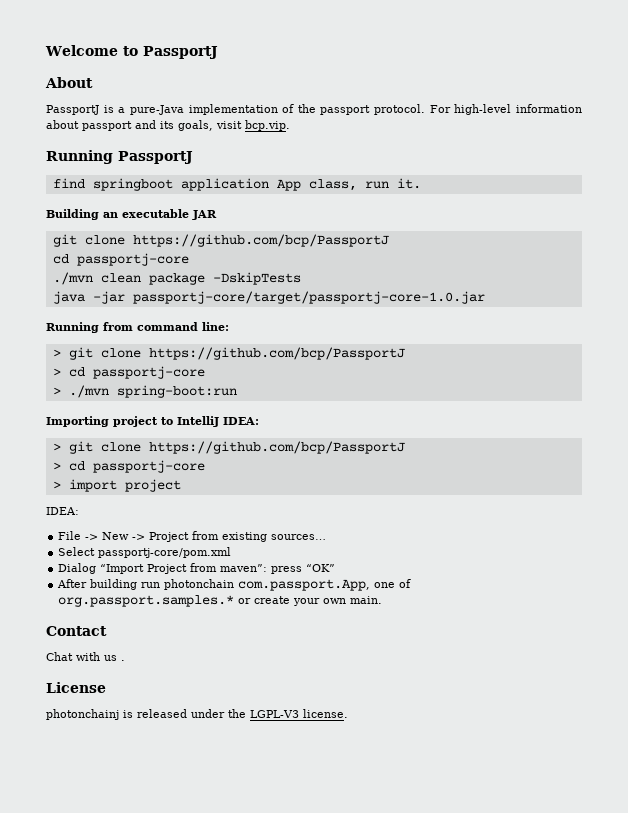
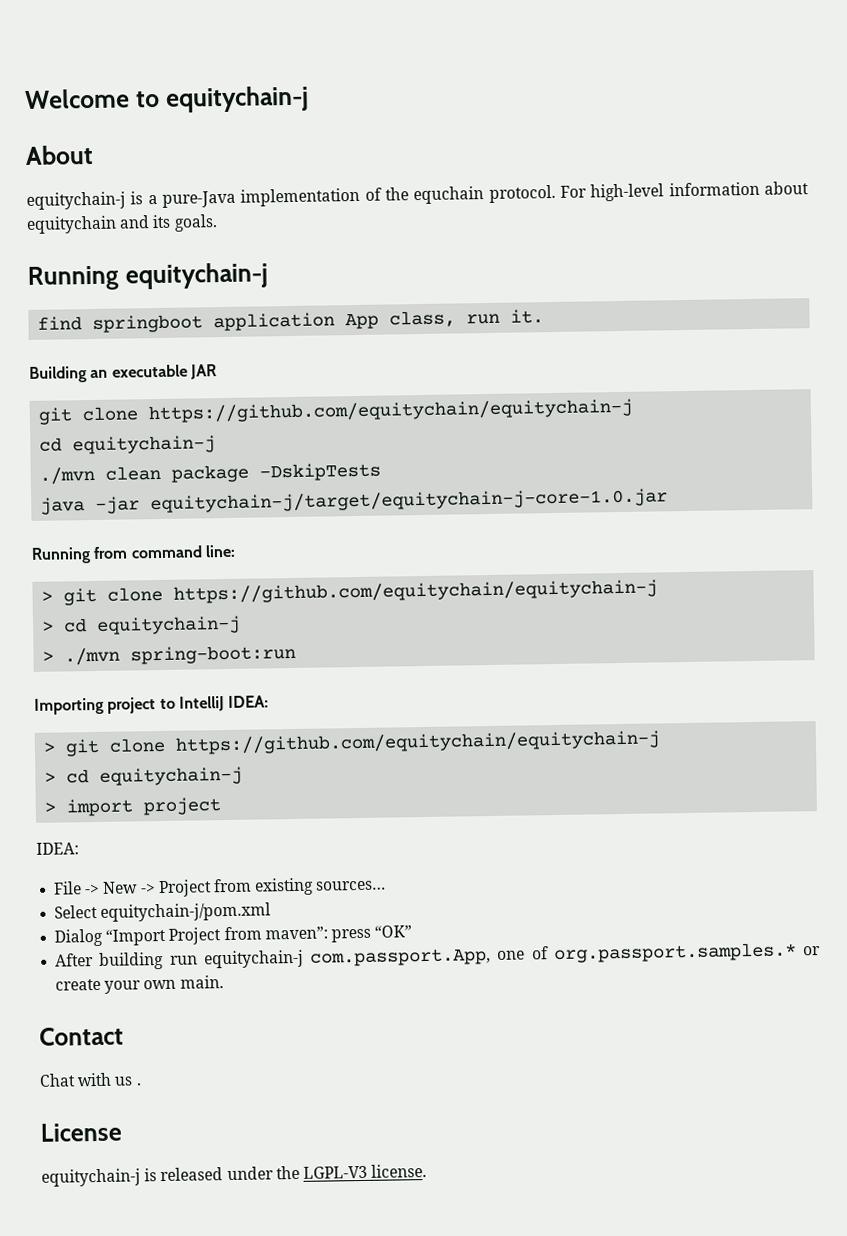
- Welcome to PassportJ
+ Welcome to equitychain-j
- PassportJ is a pure-Java implementation of the passport protocol.
+ equitychain-j is a pure-Java implementation of the equchain protocol.
- For high-level information about passport and its goals, visit bcp.vip.
- Running PassportJ
+ For high-level information about equitychain and its goals.
+ Running equitychain-j
  Building an executable JAR
- git clone https://github.com/bcp/PassportJ
- cd passportj-core
+ git clone https://github.com/equitychain/equitychain-j
+ cd equitychain-j
- java -jar passportj-core/target/passportj-core-1.0.jar
+ java -jar equitychain-j/target/equitychain-j-core-1.0.jar
  Running from command line:
- > git clone https://github.com/bcp/PassportJ
- > cd passportj-core
+ > git clone https://github.com/equitychain/equitychain-j
+ > cd equitychain-j
  Importing project to IntelliJ IDEA:
- > git clone https://github.com/bcp/PassportJ
- > cd passportj-core
+ > git clone https://github.com/equitychain/equitychain-j
+ > cd equitychain-j
- Select passportj-core/pom.xml
+ Select equitychain-j/pom.xml
- After building run photonchain com.passport.App, one of org.passport.samples.* or create your own main.
+ After building run equitychain-j com.passport.App, one of org.passport.samples.* or create your own main.
- photonchainj is released under the LGPL-V3 license.
+ equitychain-j is released under the LGPL-V3 license.

